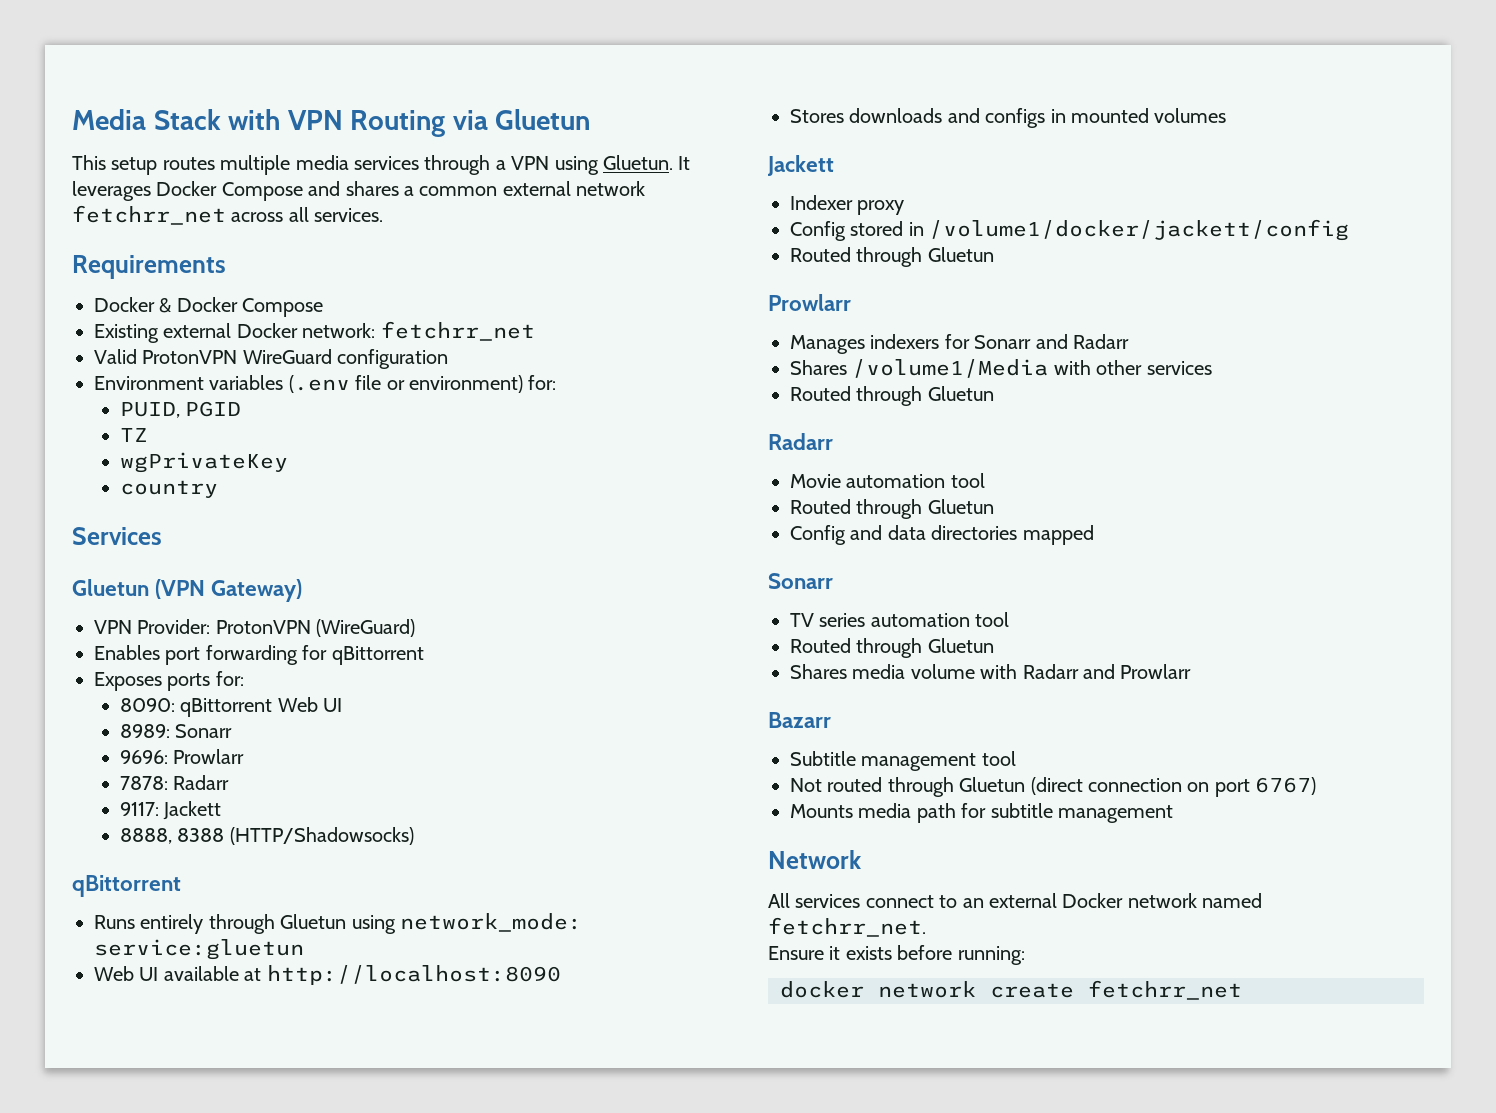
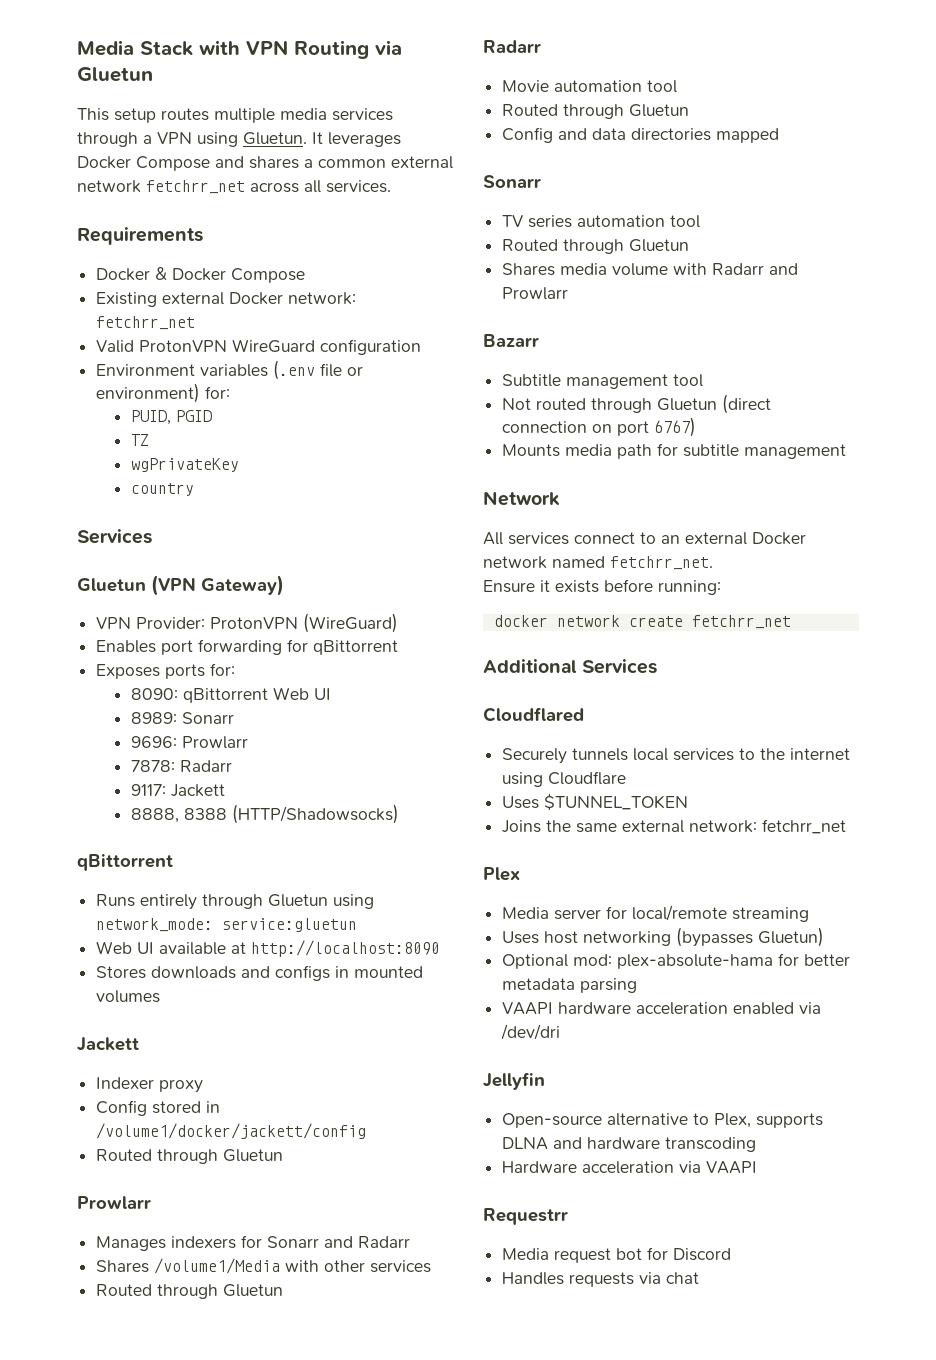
+ Additional Services
+ Cloudflared
+ Securely tunnels local services to the internet using Cloudflare
+ Uses $TUNNEL_TOKEN
+ Joins the same external network: fetchrr_net
+ Plex
+ Media server for local/remote streaming
+ Uses host networking (bypasses Gluetun)
+ Optional mod: plex-absolute-hama for better metadata parsing
+ VAAPI hardware acceleration enabled via /dev/dri
+ Jellyfin
+ Open-source alternative to Plex, supports DLNA and hardware transcoding
+ Hardware acceleration via VAAPI
+ Requestrr
+ Media request bot for Discord
+ Handles requests via chat

